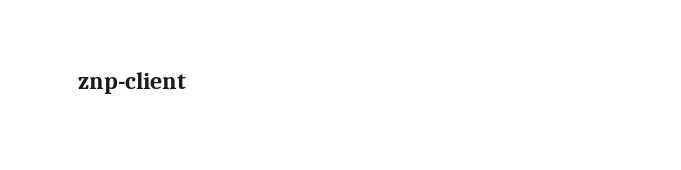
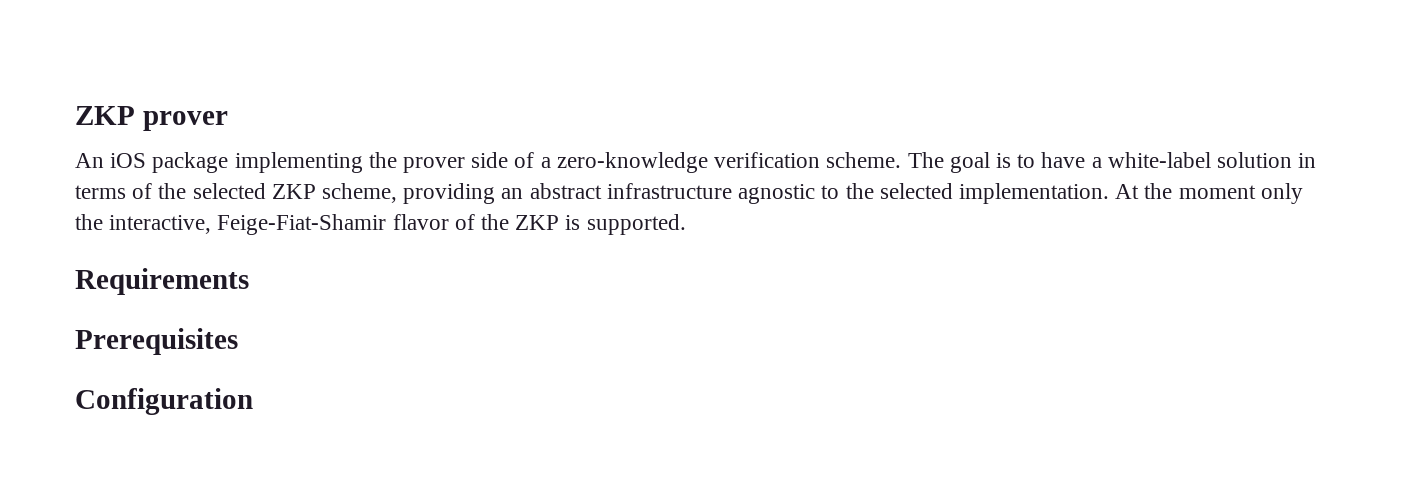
- znp-client
+ ZKP prover
+ An iOS package implementing the prover side of a zero-knowledge verification scheme. The goal is to have a white-label solution in terms of the selected ZKP scheme, providing an abstract infrastructure agnostic to the selected implementation. At the moment only the interactive, Feige-Fiat-Shamir flavor of the ZKP is supported.
+ Requirements
+ Prerequisites
+ Configuration

